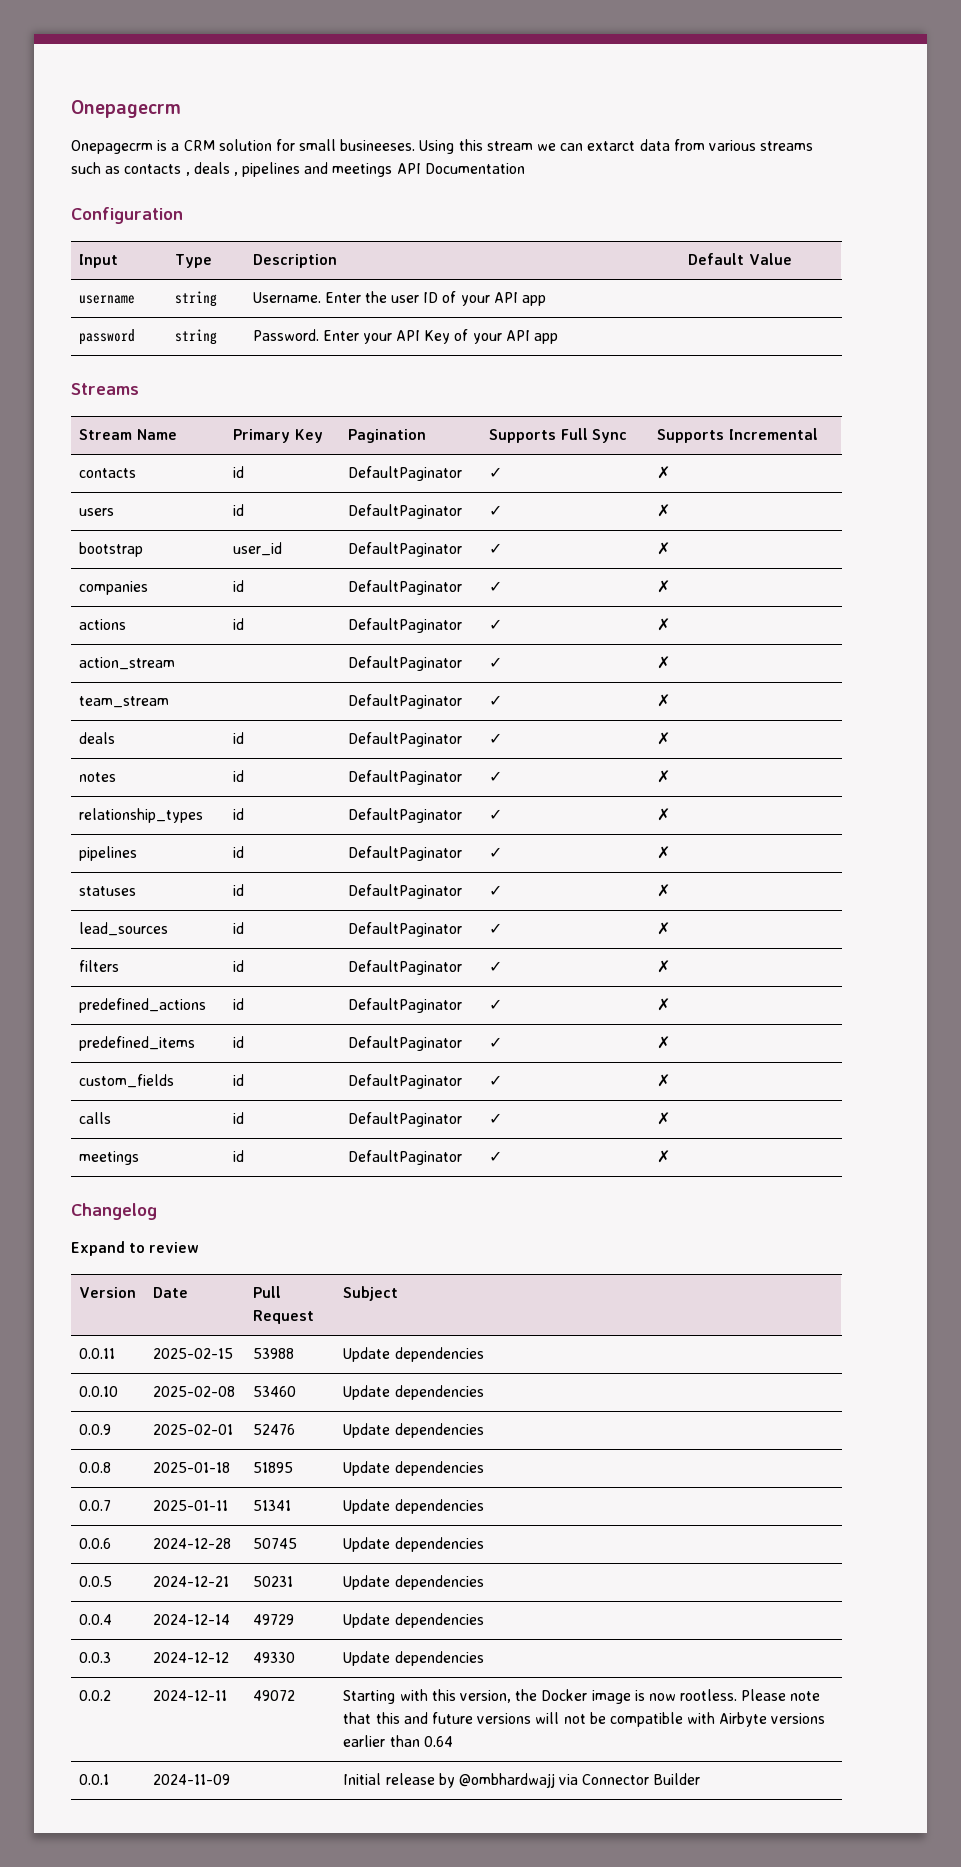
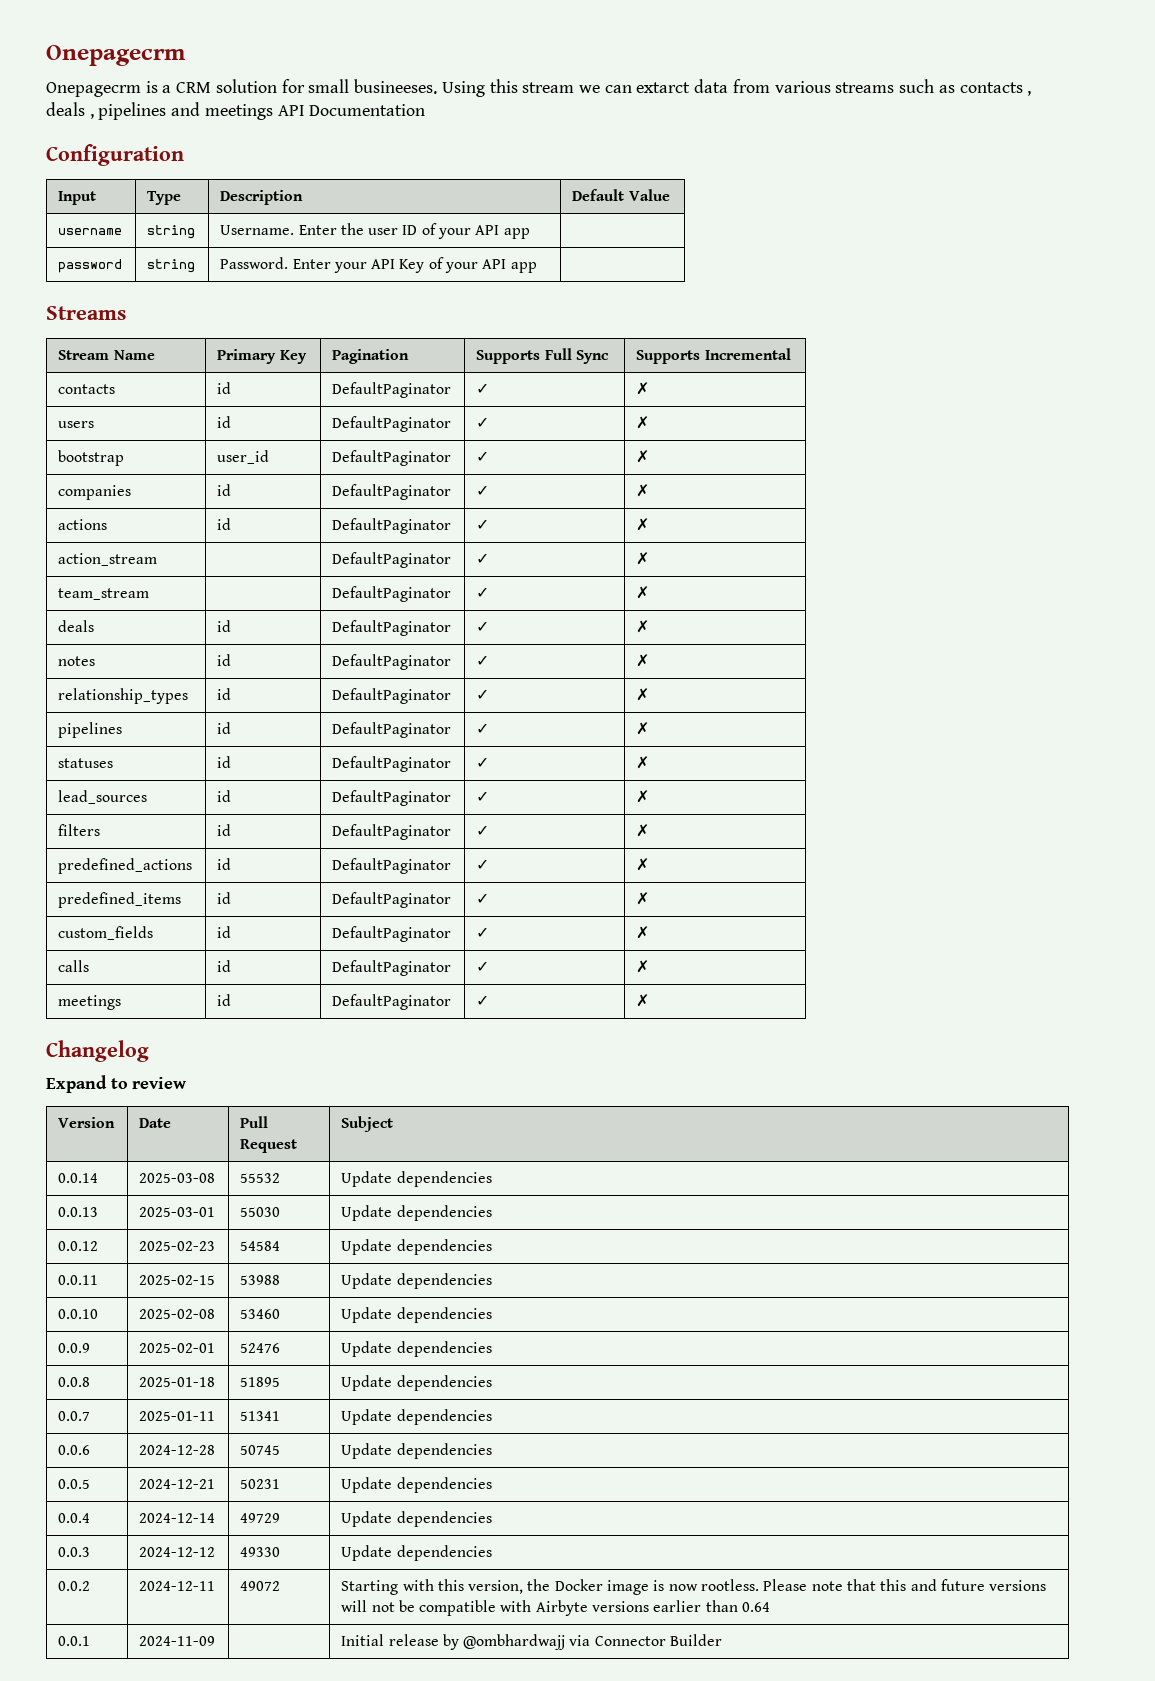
+ 0.0.14 | 2025-03-08 | 55532 | Update dependencies
+ 0.0.13 | 2025-03-01 | 55030 | Update dependencies
+ 0.0.12 | 2025-02-23 | 54584 | Update dependencies

